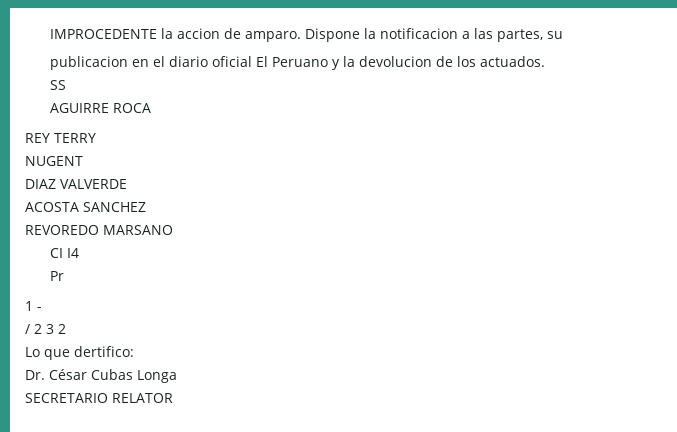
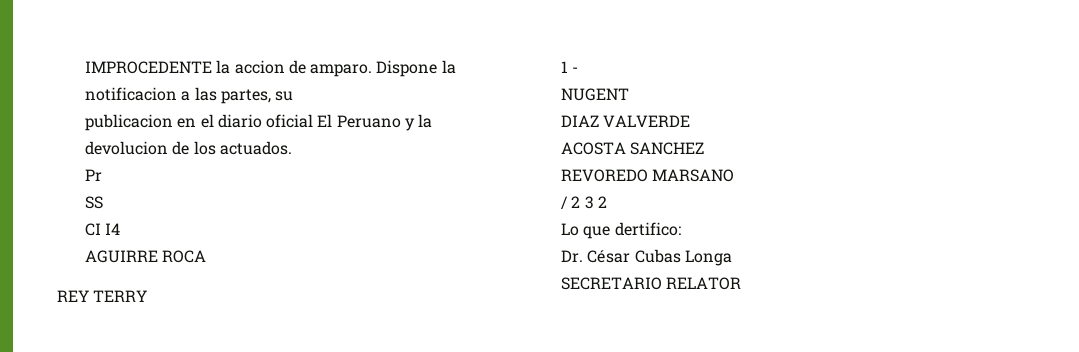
+ Pr
+ CI I4
+ 1 -
- CI I4
- Pr
- 1 -

